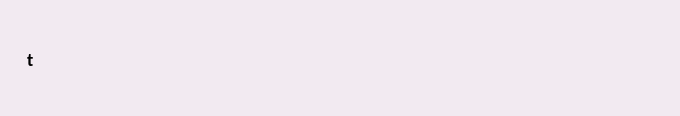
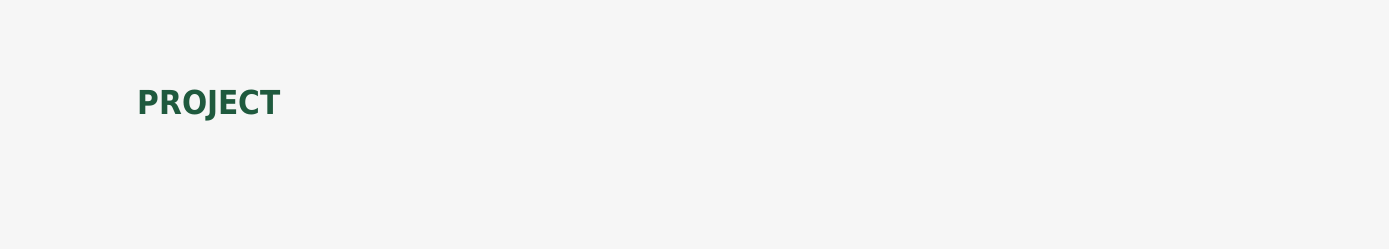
- t
+ PROJECT

